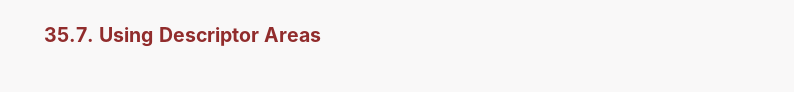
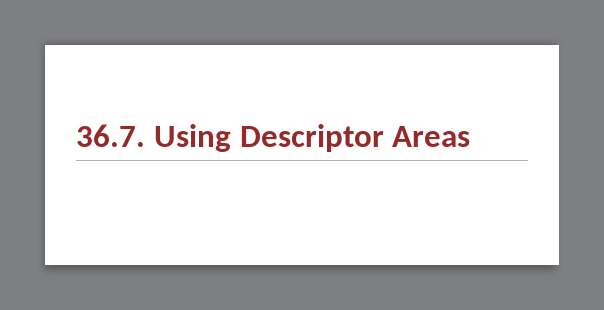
- 35.7. Using Descriptor Areas
+ 36.7. Using Descriptor Areas

